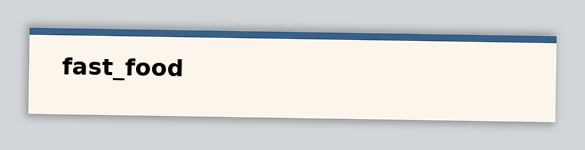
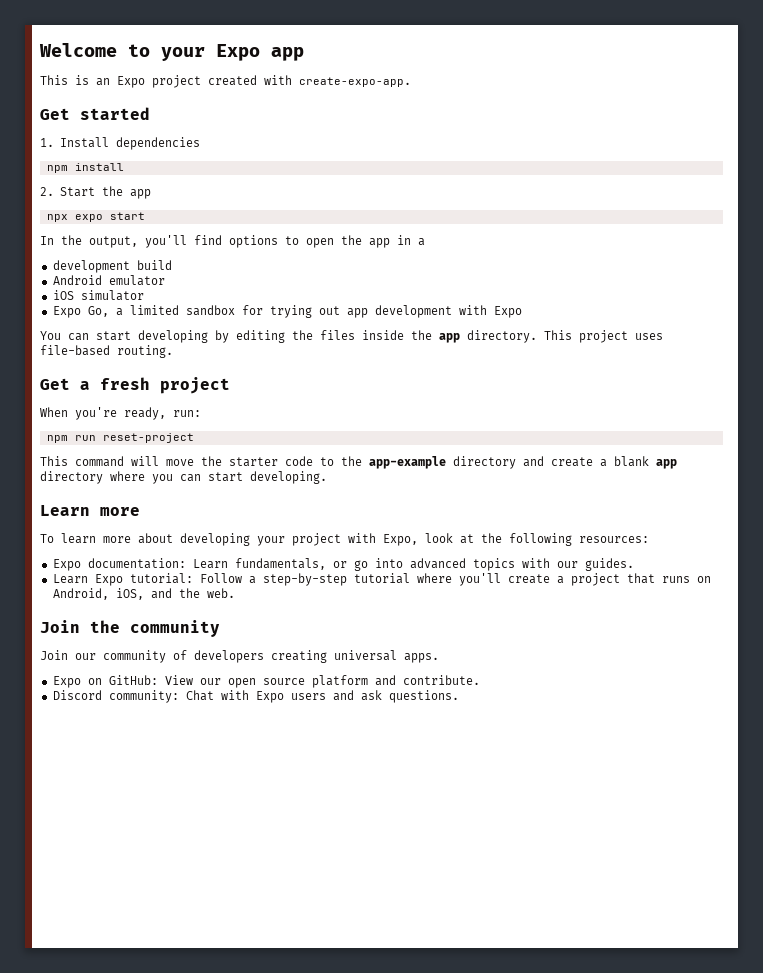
- fast_food
+ Welcome to your Expo app
+ This is an Expo project created with create-expo-app.
+ Get started
+ 1. Install dependencies
+ npm install
+ 2. Start the app
+ npx expo start
+ In the output, you'll find options to open the app in a
+ development build
+ Android emulator
+ iOS simulator
+ Expo Go, a limited sandbox for trying out app development with Expo
+ You can start developing by editing the files inside the app directory. This project uses file-based routing.
+ Get a fresh project
+ When you're ready, run:
+ npm run reset-project
+ This command will move the starter code to the app-example directory and create a blank app directory where you can start developing.
+ Learn more
+ To learn more about developing your project with Expo, look at the following resources:
+ Expo documentation: Learn fundamentals, or go into advanced topics with our guides.
+ Learn Expo tutorial: Follow a step-by-step tutorial where you'll create a project that runs on Android, iOS, and the web.
+ Join the community
+ Join our community of developers creating universal apps.
+ Expo on GitHub: View our open source platform and contribute.
+ Discord community: Chat with Expo users and ask questions.

